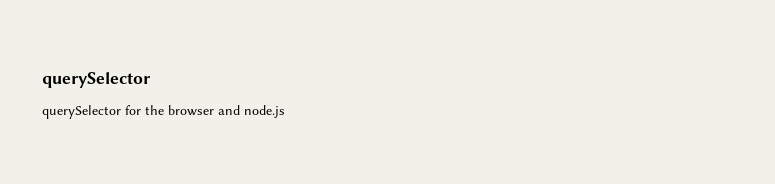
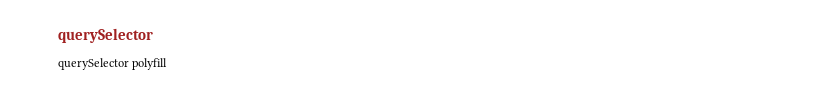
- querySelector for the browser and node.js
+ querySelector polyfill

